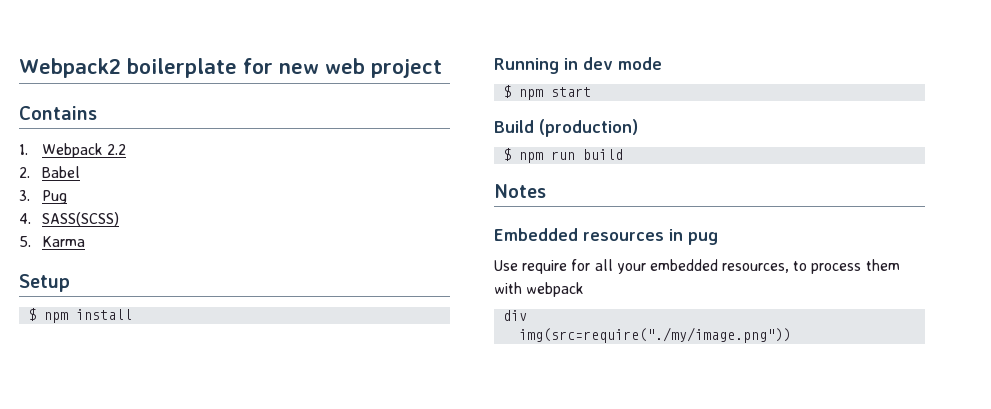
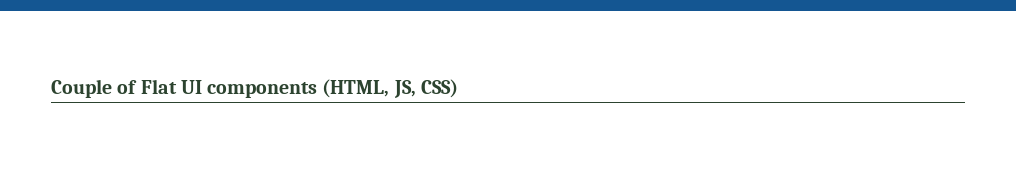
- Webpack2 boilerplate for new web project
- Contains
- 1. Webpack 2.2
- 2. Babel
- 3. Pug
- 4. SASS(SCSS)
- 5. Karma
- Setup
- $ npm install
- Running in dev mode
- $ npm start
- Build (production)
- $ npm run build
- Notes
- Embedded resources in pug
- Use require for all your embedded resources, to process them with webpack
- div
- img(src=require("./my/image.png"))
+ Couple of Flat UI components (HTML, JS, CSS)

